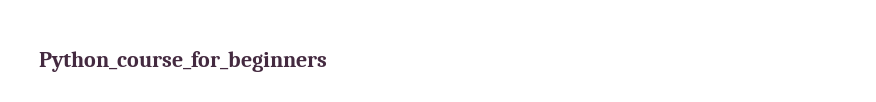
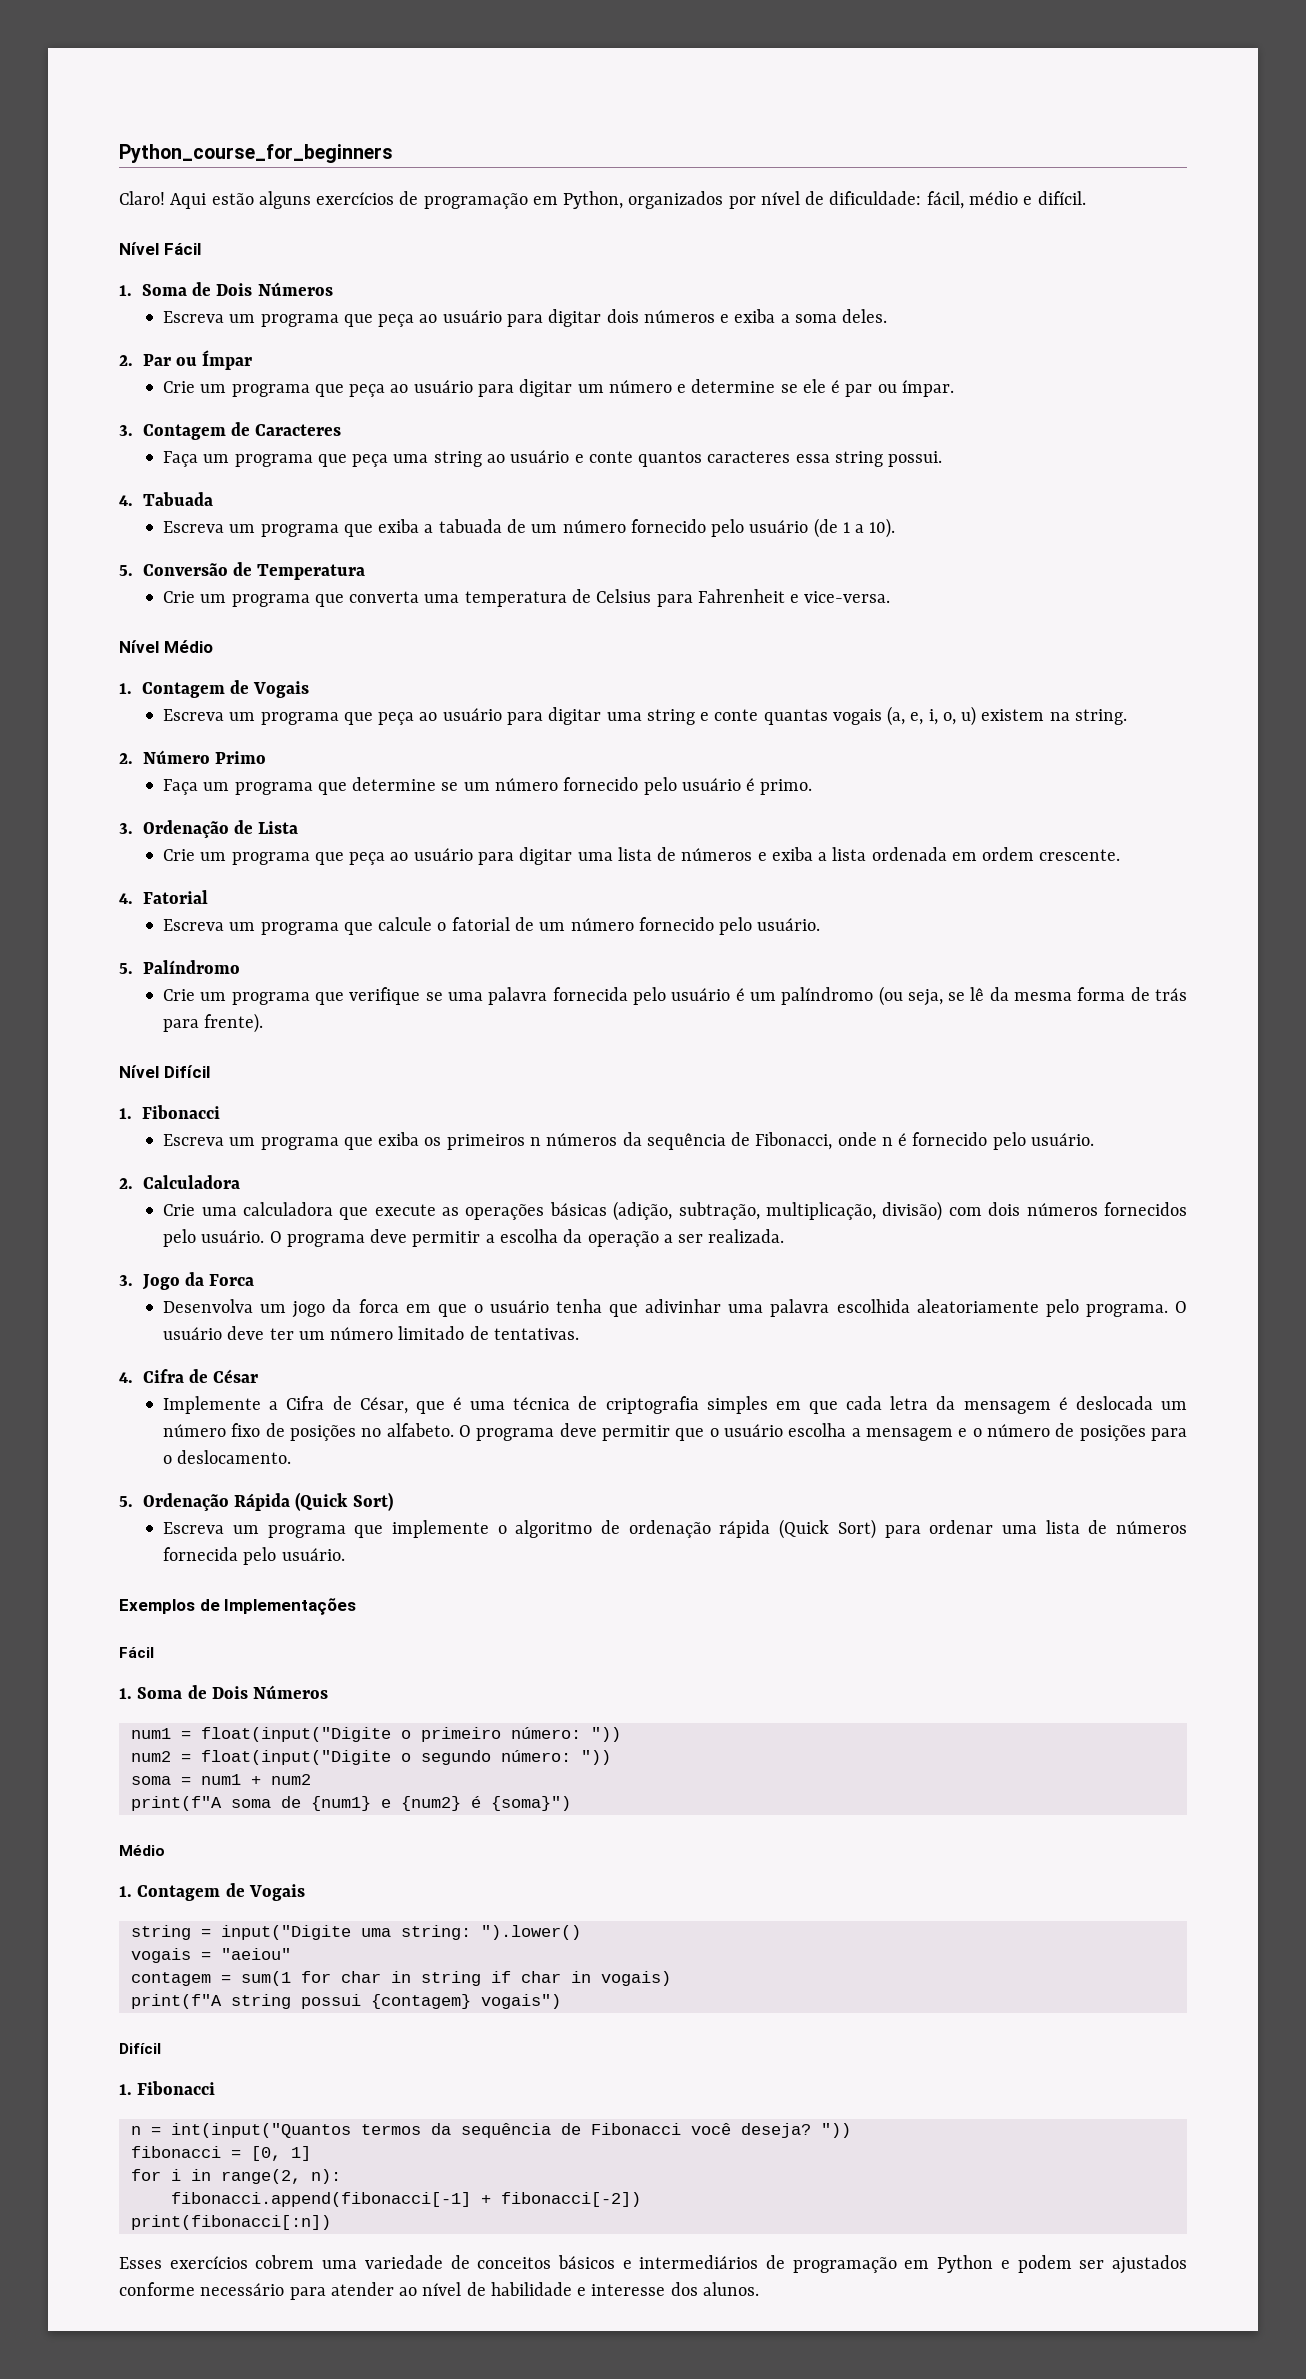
+ Claro! Aqui estão alguns exercícios de programação em Python, organizados por nível de dificuldade: fácil, médio e difícil.
+ Nível Fácil
+ 1. Soma de Dois Números
+ Escreva um programa que peça ao usuário para digitar dois números e exiba a soma deles.
+ 2. Par ou Ímpar
+ Crie um programa que peça ao usuário para digitar um número e determine se ele é par ou ímpar.
+ 3. Contagem de Caracteres
+ Faça um programa que peça uma string ao usuário e conte quantos caracteres essa string possui.
+ 4. Tabuada
+ Escreva um programa que exiba a tabuada de um número fornecido pelo usuário (de 1 a 10).
+ 5. Conversão de Temperatura
+ Crie um programa que converta uma temperatura de Celsius para Fahrenheit e vice-versa.
+ Nível Médio
+ 1. Contagem de Vogais
+ Escreva um programa que peça ao usuário para digitar uma string e conte quantas vogais (a, e, i, o, u) existem na string.
+ 2. Número Primo
+ Faça um programa que determine se um número fornecido pelo usuário é primo.
+ 3. Ordenação de Lista
+ Crie um programa que peça ao usuário para digitar uma lista de números e exiba a lista ordenada em ordem crescente.
+ 4. Fatorial
+ Escreva um programa que calcule o fatorial de um número fornecido pelo usuário.
+ 5. Palíndromo
+ Crie um programa que verifique se uma palavra fornecida pelo usuário é um palíndromo (ou seja, se lê da mesma forma de trás para frente).
+ Nível Difícil
+ 1. Fibonacci
+ Escreva um programa que exiba os primeiros n números da sequência de Fibonacci, onde n é fornecido pelo usuário.
+ 2. Calculadora
+ Crie uma calculadora que execute as operações básicas (adição, subtração, multiplicação, divisão) com dois números fornecidos pelo usuário. O programa deve permitir a escolha da operação a ser realizada.
+ 3. Jogo da Forca
+ Desenvolva um jogo da forca em que o usuário tenha que adivinhar uma palavra escolhida aleatoriamente pelo programa. O usuário deve ter um número limitado de tentativas.
+ 4. Cifra de César
+ Implemente a Cifra de César, que é uma técnica de criptografia simples em que cada letra da mensagem é deslocada um número fixo de posições no alfabeto. O programa deve permitir que o usuário escolha a mensagem e o número de posições para o deslocamento.
+ 5. Ordenação Rápida (Quick Sort)
+ Escreva um programa que implemente o algoritmo de ordenação rápida (Quick Sort) para ordenar uma lista de números fornecida pelo usuário.
+ Exemplos de Implementações
+ Fácil
+ 1. Soma de Dois Números
+ num1 = float(input("Digite o primeiro número: "))
+ num2 = float(input("Digite o segundo número: "))
+ soma = num1 + num2
+ print(f"A soma de {num1} e {num2} é {soma}")
+ Médio
+ 1. Contagem de Vogais
+ string = input("Digite uma string: ").lower()
+ vogais = "aeiou"
+ contagem = sum(1 for char in string if char in vogais)
+ print(f"A string possui {contagem} vogais")
+ Difícil
+ 1. Fibonacci
+ n = int(input("Quantos termos da sequência de Fibonacci você deseja? "))
+ fibonacci = [0, 1]
+ for i in range(2, n):
+ fibonacci.append(fibonacci[-1] + fibonacci[-2])
+ print(fibonacci[:n])
+ Esses exercícios cobrem uma variedade de conceitos básicos e intermediários de programação em Python e podem ser ajustados conforme necessário para atender ao nível de habilidade e interesse dos alunos.

